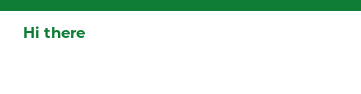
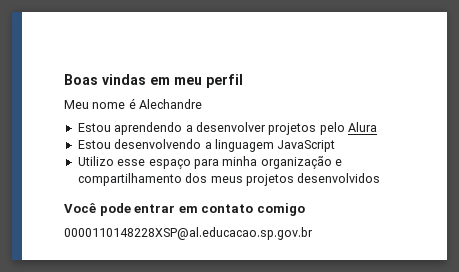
- Hi there
+ Boas vindas em meu perfil
+ Meu nome é Alechandre
+ Estou aprendendo a desenvolver projetos pelo Alura
+ Estou desenvolvendo a linguagem JavaScript
+ Utilizo esse espaço para minha organização e compartilhamento dos meus projetos desenvolvidos
+ Você pode entrar em contato comigo
+ 0000110148228XSP@al.educacao.sp.gov.br

